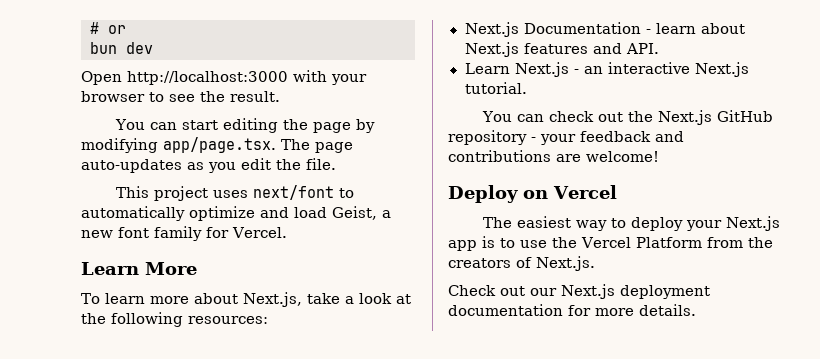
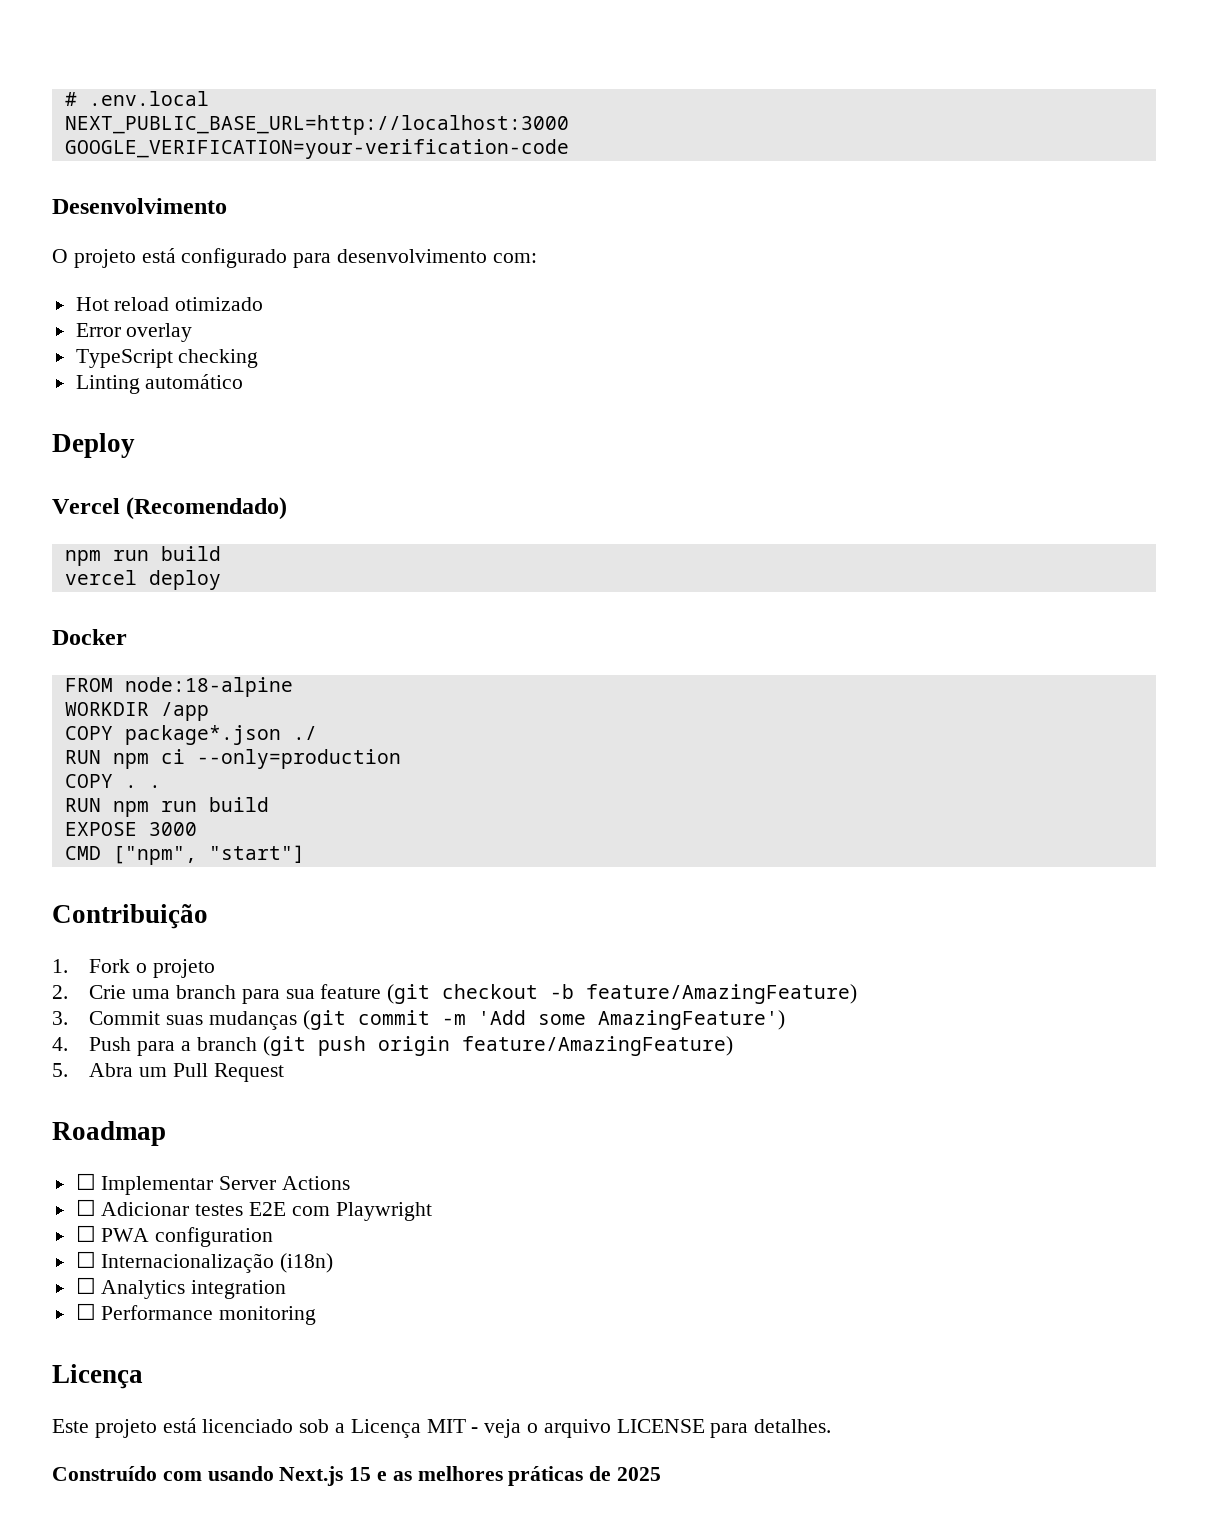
- # or
- bun dev
- Open http://localhost:3000 with your browser to see the result.
- You can start editing the page by modifying app/page.tsx. The page auto-updates as you edit the file.
- This project uses next/font to automatically optimize and load Geist, a new font family for Vercel.
- Learn More
- To learn more about Next.js, take a look at the following resources:
- Next.js Documentation - learn about Next.js features and API.
- Learn Next.js - an interactive Next.js tutorial.
- You can check out the Next.js GitHub repository - your feedback and contributions are welcome!
+ # .env.local
+ NEXT_PUBLIC_BASE_URL=http://localhost:3000
+ GOOGLE_VERIFICATION=your-verification-code
+ Desenvolvimento
+ O projeto está configurado para desenvolvimento com:
+ Hot reload otimizado
+ Error overlay
+ TypeScript checking
+ Linting automático
- Deploy on Vercel
- The easiest way to deploy your Next.js app is to use the Vercel Platform from the creators of Next.js.
- Check out our Next.js deployment documentation for more details.
+ Deploy
+ Vercel (Recomendado)
+ npm run build
+ vercel deploy
+ Docker
+ FROM node:18-alpine
+ WORKDIR /app
+ COPY package*.json ./
+ RUN npm ci --only=production
+ COPY . .
+ RUN npm run build
+ EXPOSE 3000
+ CMD ["npm", "start"]
+ Contribuição
+ 1. Fork o projeto
+ 2. Crie uma branch para sua feature (git checkout -b feature/AmazingFeature)
+ 3. Commit suas mudanças (git commit -m 'Add some AmazingFeature')
+ 4. Push para a branch (git push origin feature/AmazingFeature)
+ 5. Abra um Pull Request
+ Roadmap
+ ☐ Implementar Server Actions
+ ☐ Adicionar testes E2E com Playwright
+ ☐ PWA configuration
+ ☐ Internacionalização (i18n)
+ ☐ Analytics integration
+ ☐ Performance monitoring
+ Licença
+ Este projeto está licenciado sob a Licença MIT - veja o arquivo LICENSE para detalhes.
+ Construído com usando Next.js 15 e as melhores práticas de 2025

